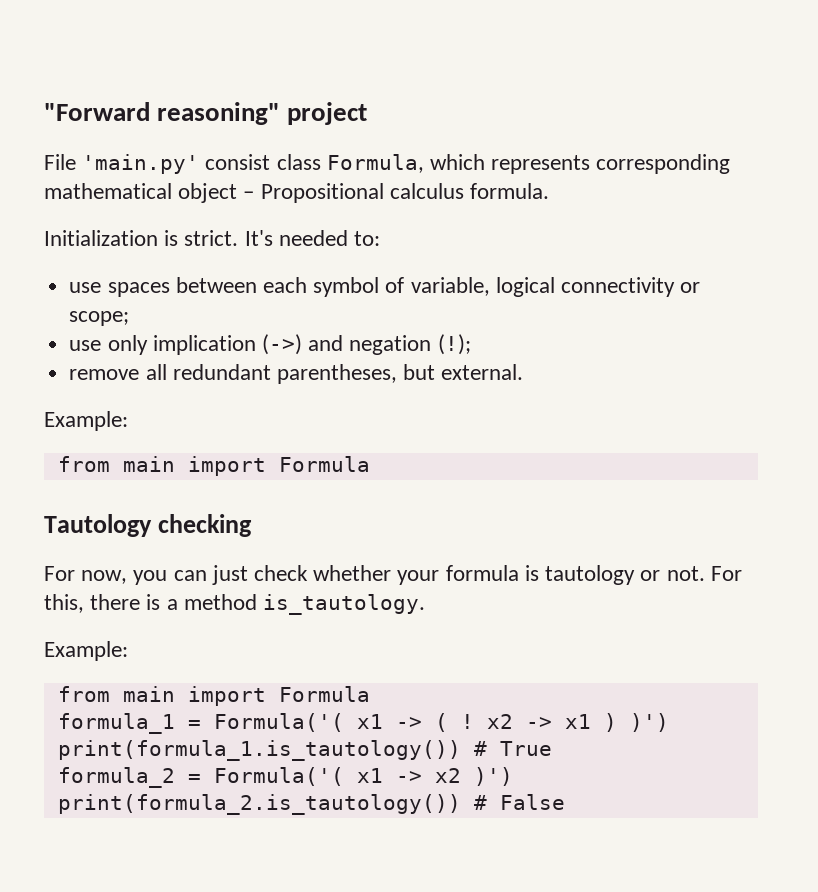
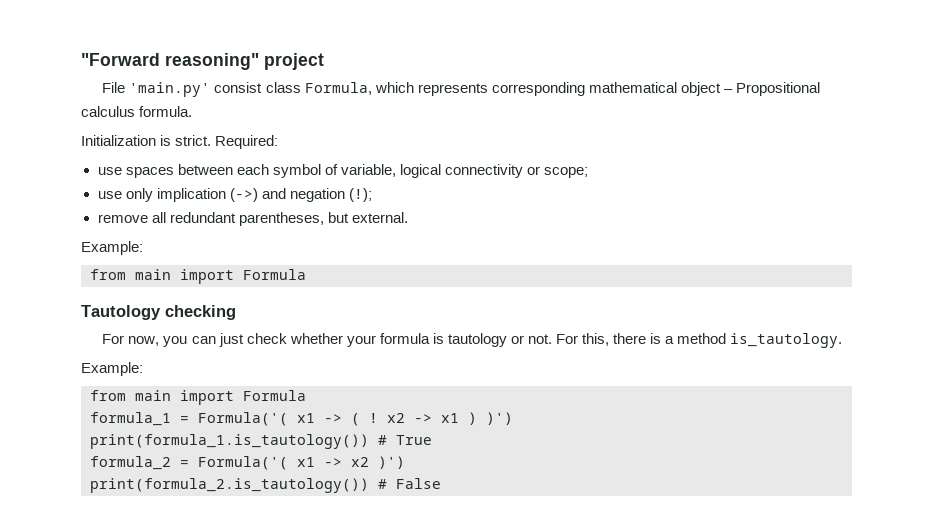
- It's needed to:
+ Required:

